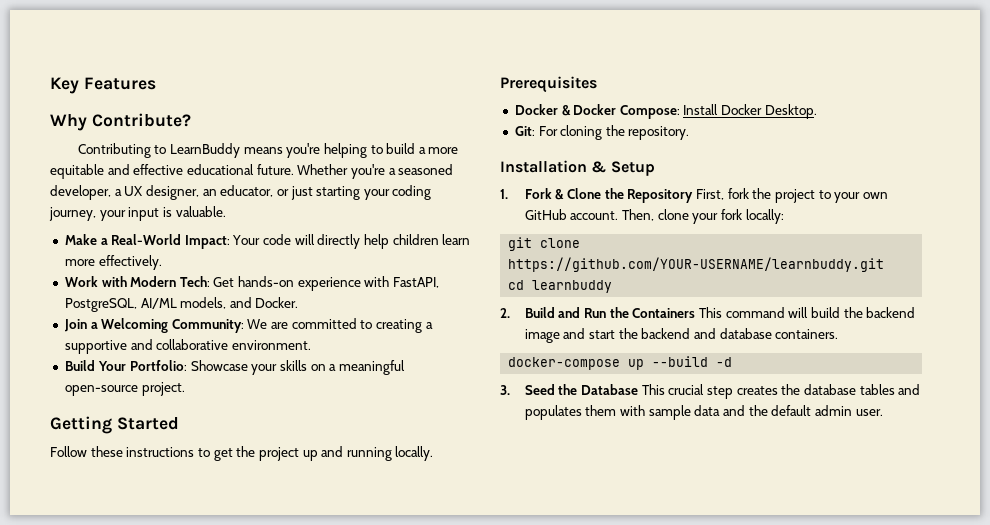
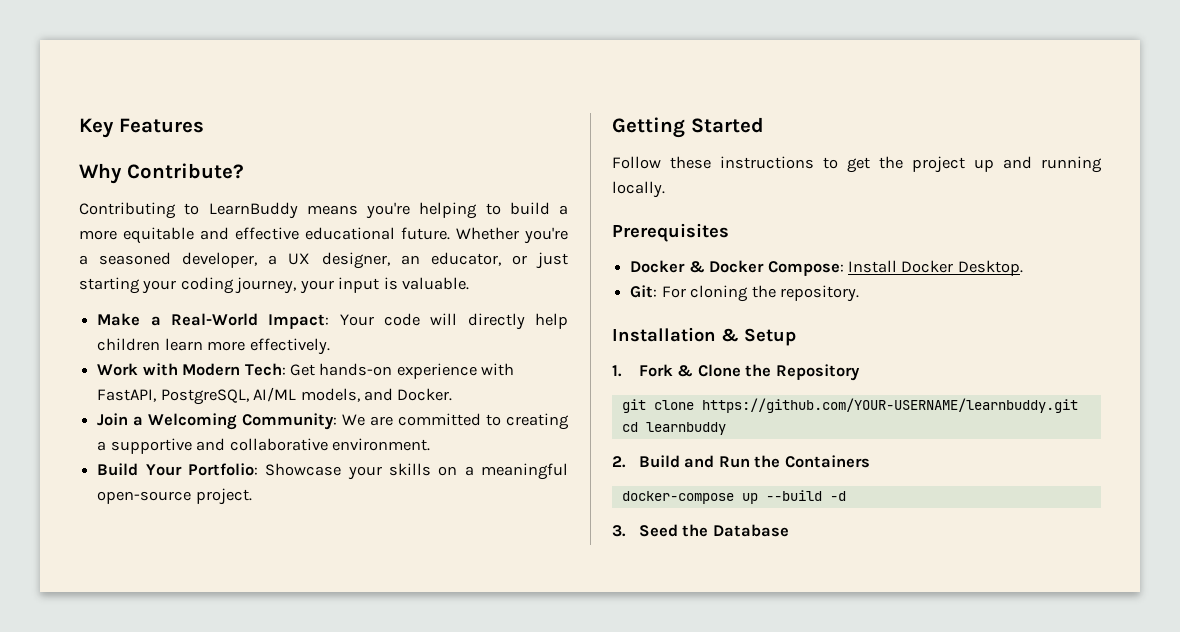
- 1. Fork & Clone the Repository First, fork the project to your own GitHub account. Then, clone your fork locally:
+ 1. Fork & Clone the Repository
- 2. Build and Run the Containers This command will build the backend image and start the backend and database containers.
+ 2. Build and Run the Containers
- 3. Seed the Database This crucial step creates the database tables and populates them with sample data and the default admin user.
+ 3. Seed the Database

